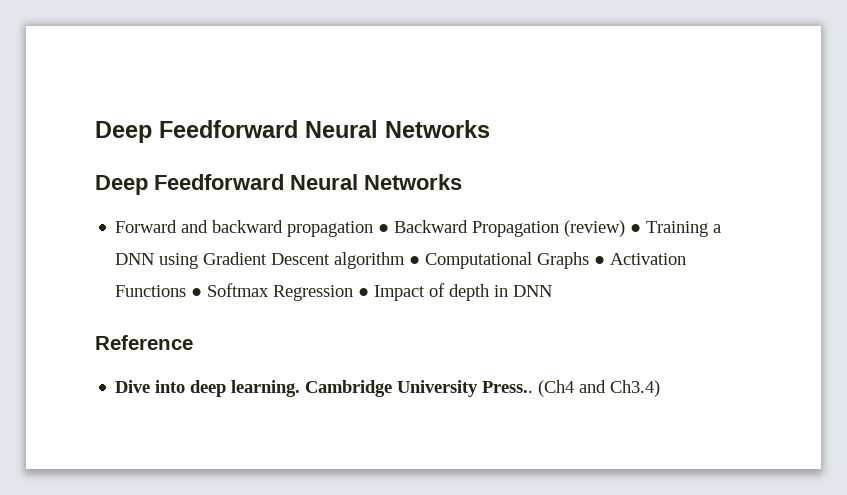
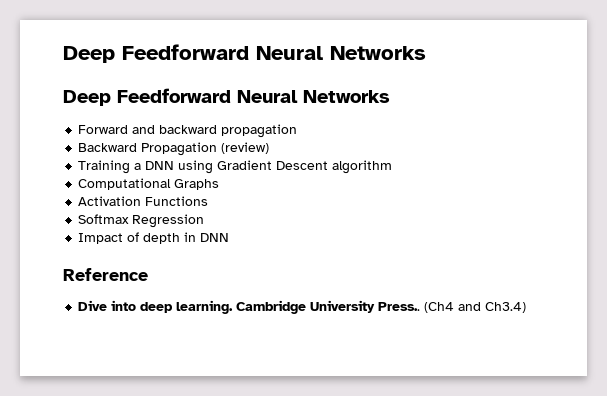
- Forward and backward propagation ● Backward Propagation (review) ● Training a DNN using Gradient Descent algorithm ● Computational Graphs ● Activation Functions ● Softmax Regression ● Impact of depth in DNN
+ Forward and backward propagation
+ Backward Propagation (review)
+ Training a DNN using Gradient Descent algorithm
+ Computational Graphs
+ Activation Functions
+ Softmax Regression
+ Impact of depth in DNN

